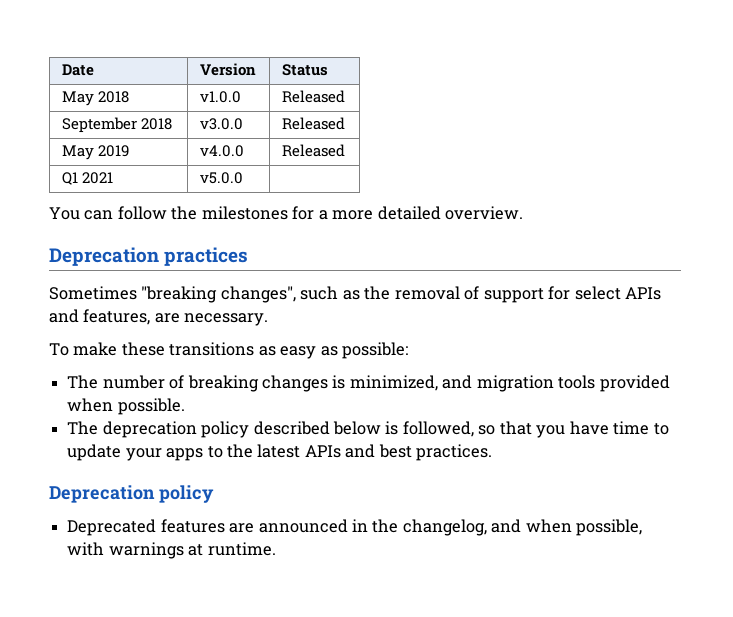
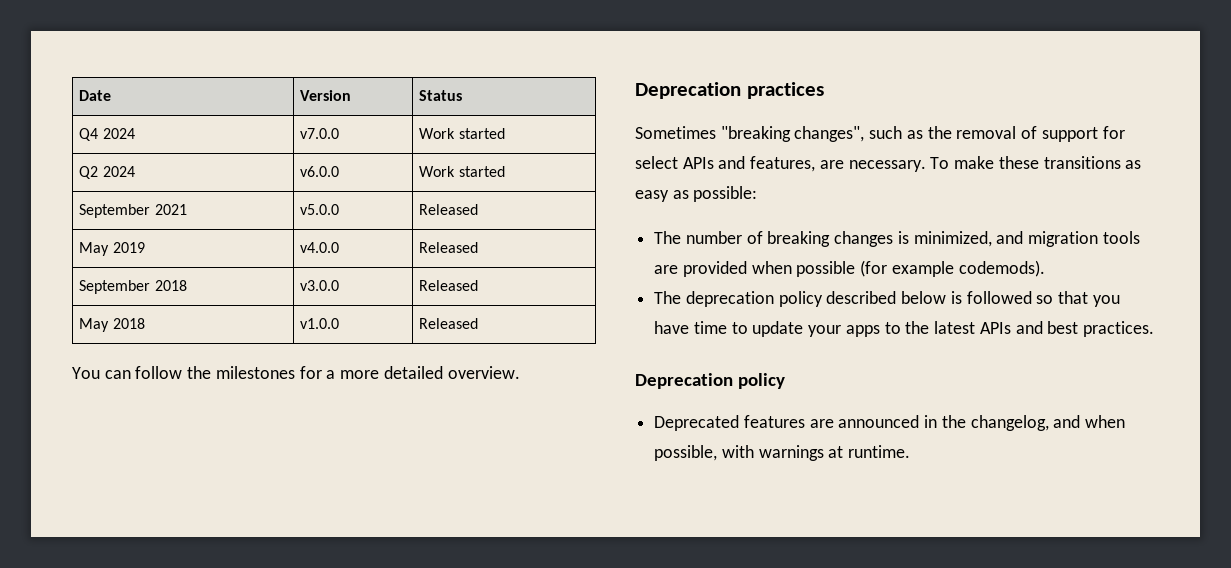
- May 2018 | v1.0.0 | Released
+ Q4 2024 | v7.0.0 | Work started
+ Q2 2024 | v6.0.0 | Work started
+ September 2021 | v5.0.0 | Released
+ May 2019 | v4.0.0 | Released
- May 2019 | v4.0.0 | Released
- Q1 2021 | v5.0.0 |
+ May 2018 | v1.0.0 | Released
- Sometimes "breaking changes", such as the removal of support for select APIs and features, are necessary.
- To make these transitions as easy as possible:
+ Sometimes "breaking changes", such as the removal of support for select APIs and features, are necessary. To make these transitions as easy as possible:
- The number of breaking changes is minimized, and migration tools provided when possible.
+ The number of breaking changes is minimized, and migration tools are provided when possible (for example codemods).
- The deprecation policy described below is followed, so that you have time to update your apps to the latest APIs and best practices.
+ The deprecation policy described below is followed so that you have time to update your apps to the latest APIs and best practices.

